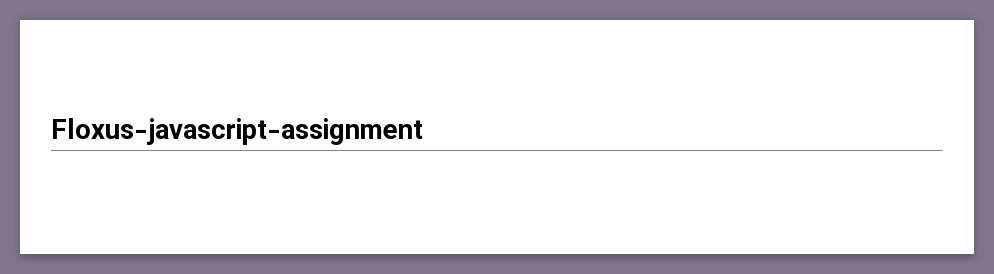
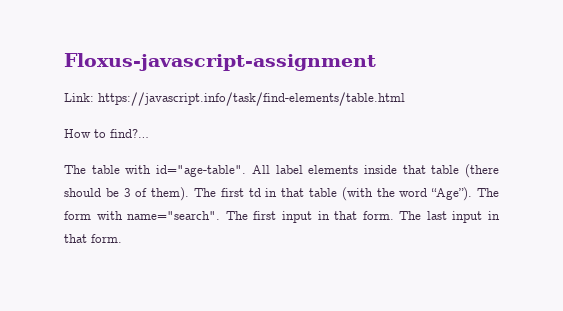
+ Link: https://javascript.info/task/find-elements/table.html
+ How to find?…
+ The table with id="age-table". All label elements inside that table (there should be 3 of them). The first td in that table (with the word “Age”). The form with name="search". The first input in that form. The last input in that form.

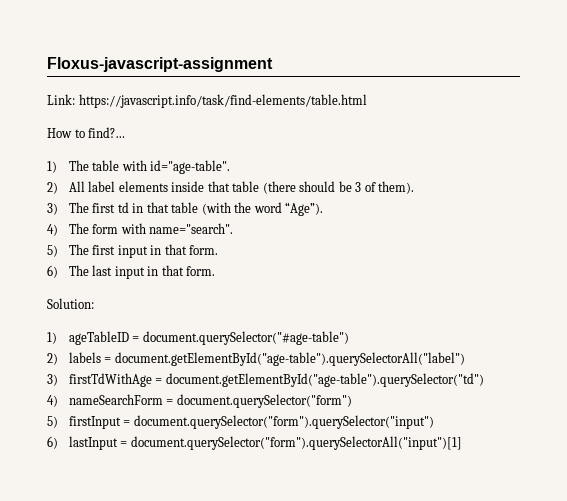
- The table with id="age-table". All label elements inside that table (there should be 3 of them). The first td in that table (with the word “Age”). The form with name="search". The first input in that form. The last input in that form.
+ 1) The table with id="age-table".
+ 2) All label elements inside that table (there should be 3 of them).
+ 3) The first td in that table (with the word “Age”).
+ 4) The form with name="search".
+ 5) The first input in that form.
+ 6) The last input in that form.
+ Solution:
+ 1) ageTableID = document.querySelector("#age-table")
+ 2) labels = document.getElementById("age-table").querySelectorAll("label")
+ 3) firstTdWithAge = document.getElementById("age-table").querySelector("td")
+ 4) nameSearchForm = document.querySelector("form")
+ 5) firstInput = document.querySelector("form").querySelector("input")
+ 6) lastInput = document.querySelector("form").querySelectorAll("input")[1]

